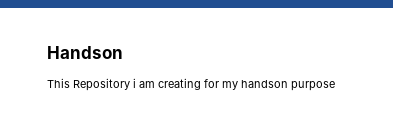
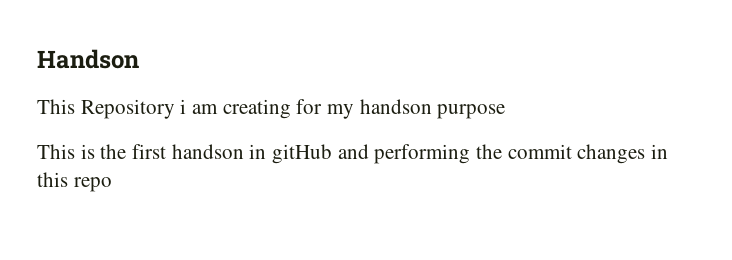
+ This is the first handson in gitHub and performing the commit changes in this repo

